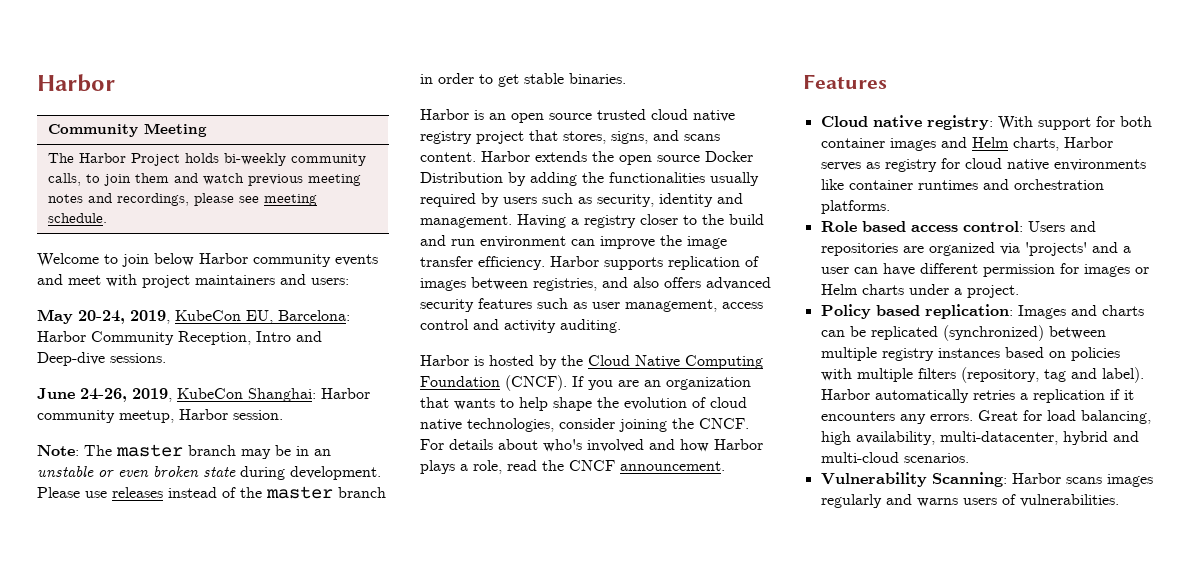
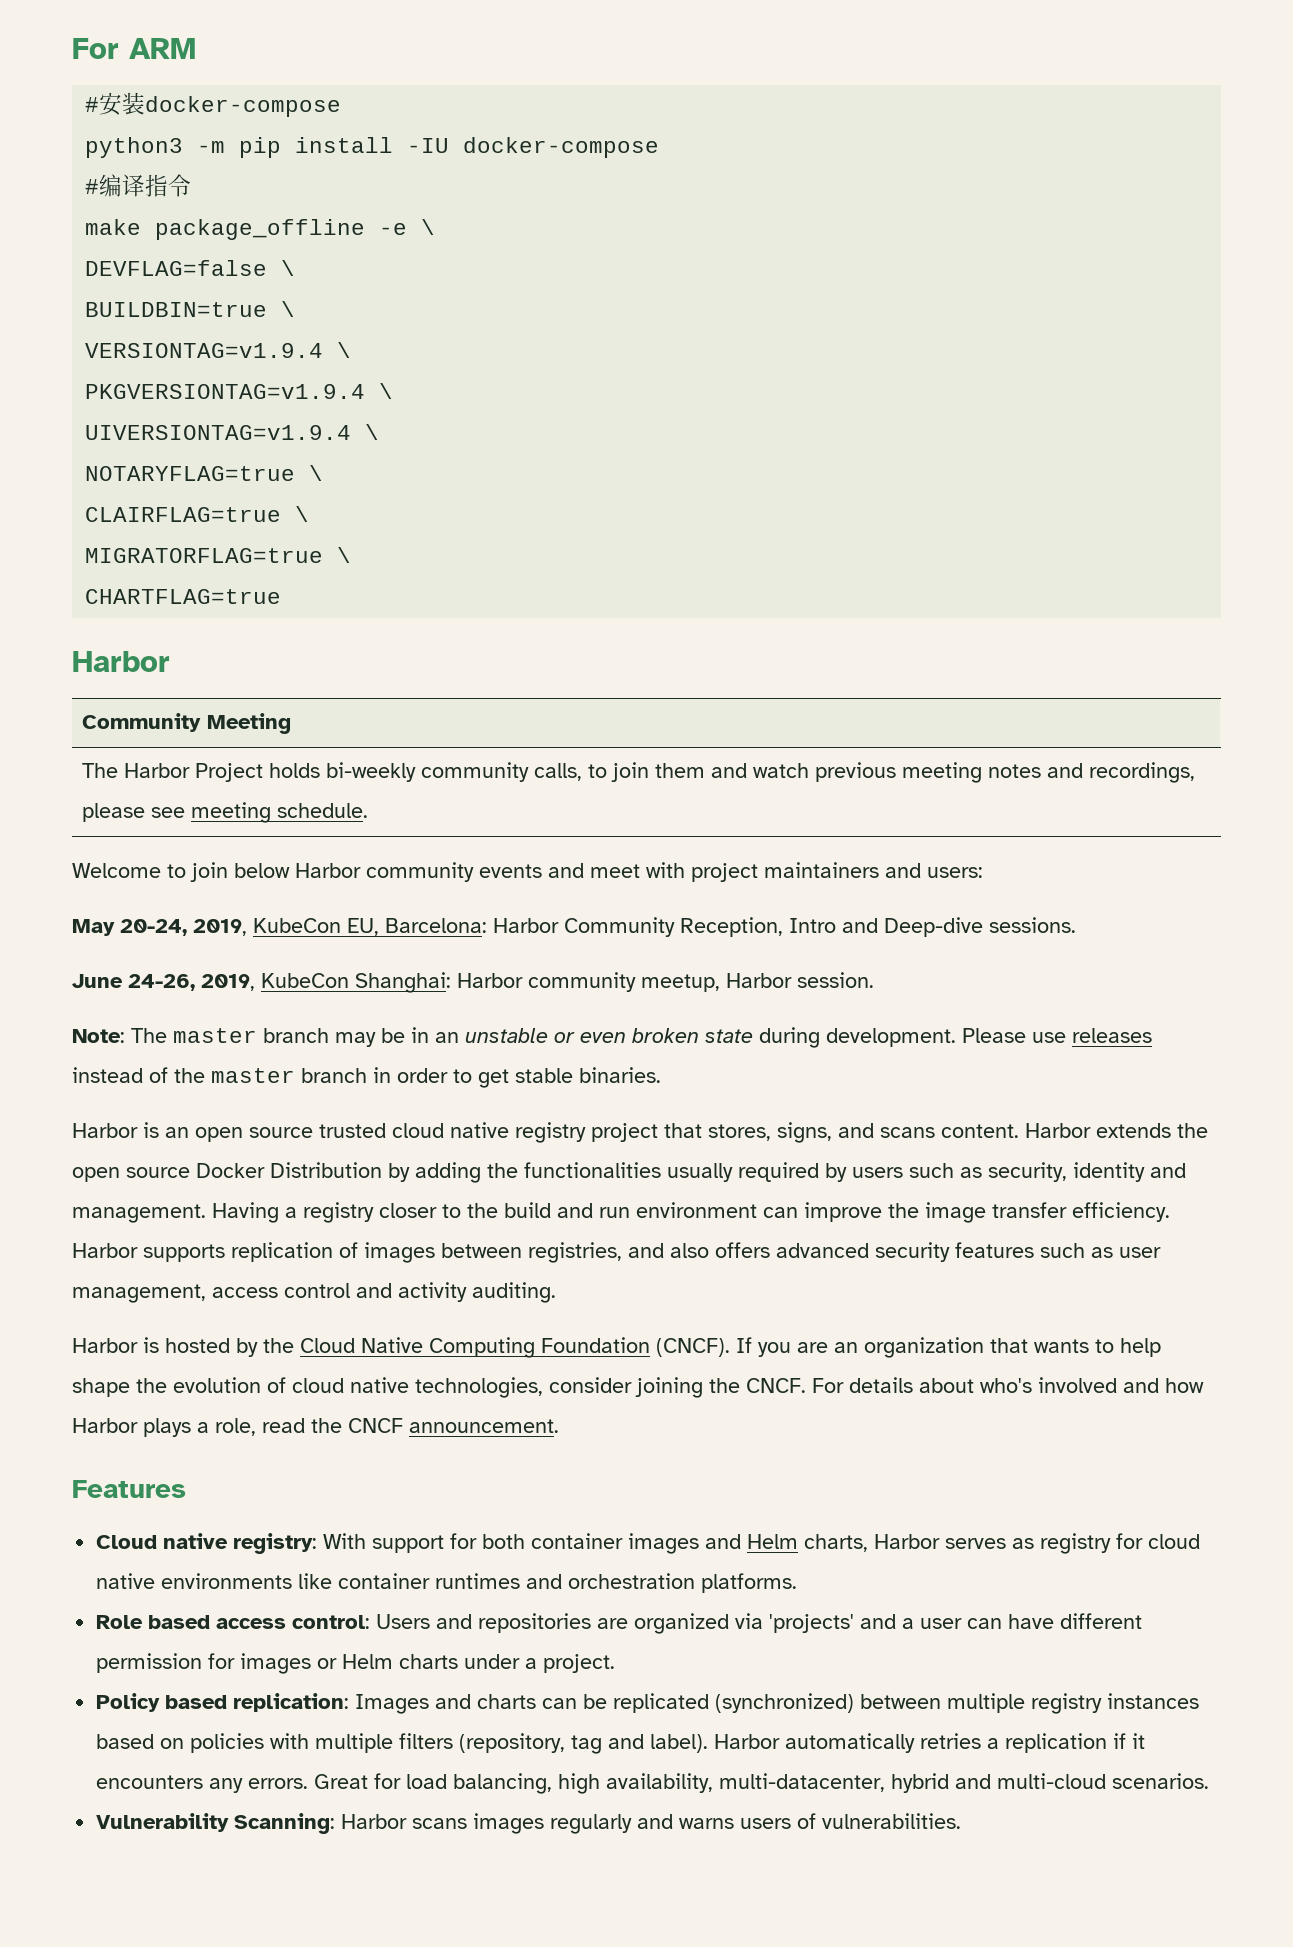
+ For ARM
+ #安装docker-compose
+ python3 -m pip install -IU docker-compose
+ #编译指令
+ make package_offline -e \
+ DEVFLAG=false \
+ BUILDBIN=true \
+ VERSIONTAG=v1.9.4 \
+ PKGVERSIONTAG=v1.9.4 \
+ UIVERSIONTAG=v1.9.4 \
+ NOTARYFLAG=true \
+ CLAIRFLAG=true \
+ MIGRATORFLAG=true \
+ CHARTFLAG=true

